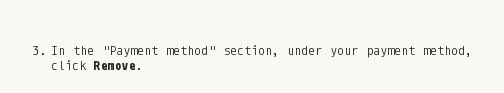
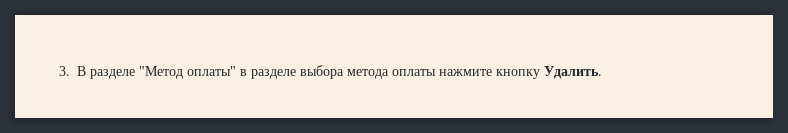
- 3. In the "Payment method" section, under your payment method, click Remove.
+ 3. В разделе "Метод оплаты" в разделе выбора метода оплаты нажмите кнопку Удалить.

